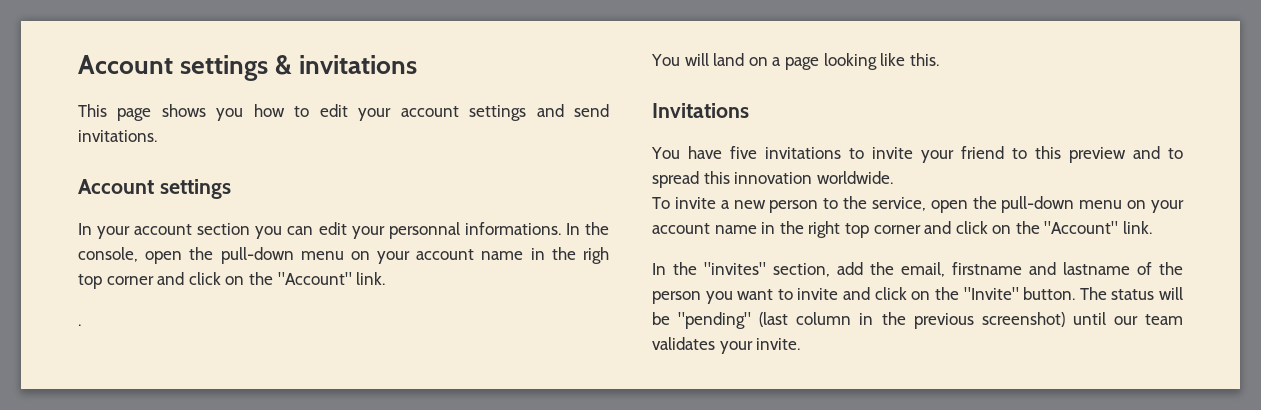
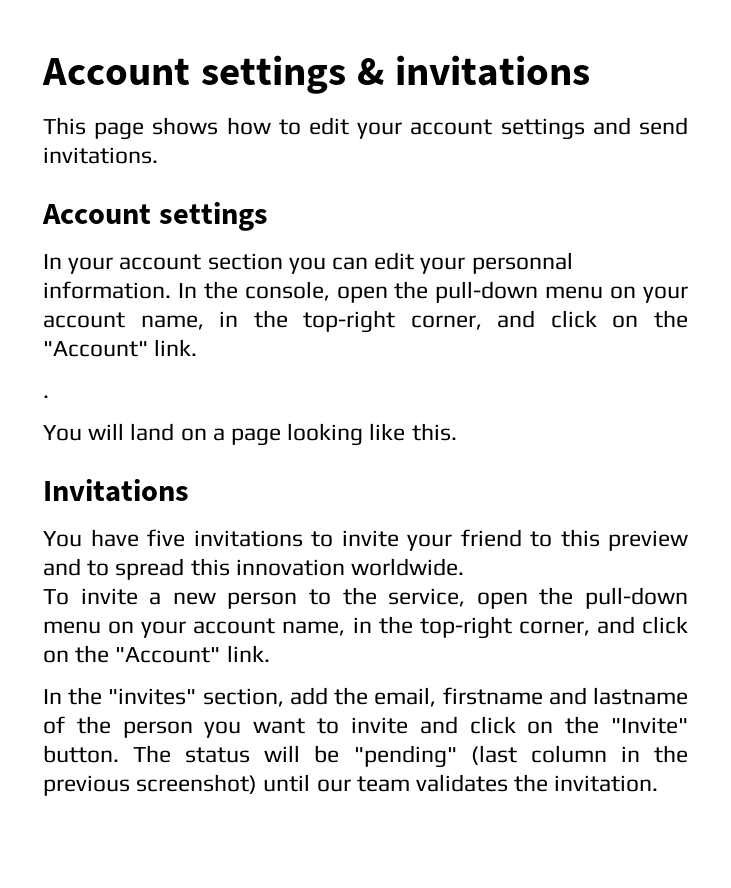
- This page shows you how to edit your account settings and send invitations.
+ This page shows how to edit your account settings and send invitations.
- In your account section you can edit your personnal informations.
+ In your account section you can edit your personnal information.
- In the console, open the pull-down menu on your account name in the righ top corner and click on the "Account" link.
+ In the console, open the pull-down menu on your account name, in the top-right corner, and click on the "Account" link.
- To invite a new person to the service, open the pull-down menu on your account name in the right top corner and click on the "Account" link.
+ To invite a new person to the service, open the pull-down menu on your account name, in the top-right corner, and click on the "Account" link.
- The status will be "pending" (last column in the previous screenshot) until our team validates your invite.
+ The status will be "pending" (last column in the previous screenshot) until our team validates the invitation.

